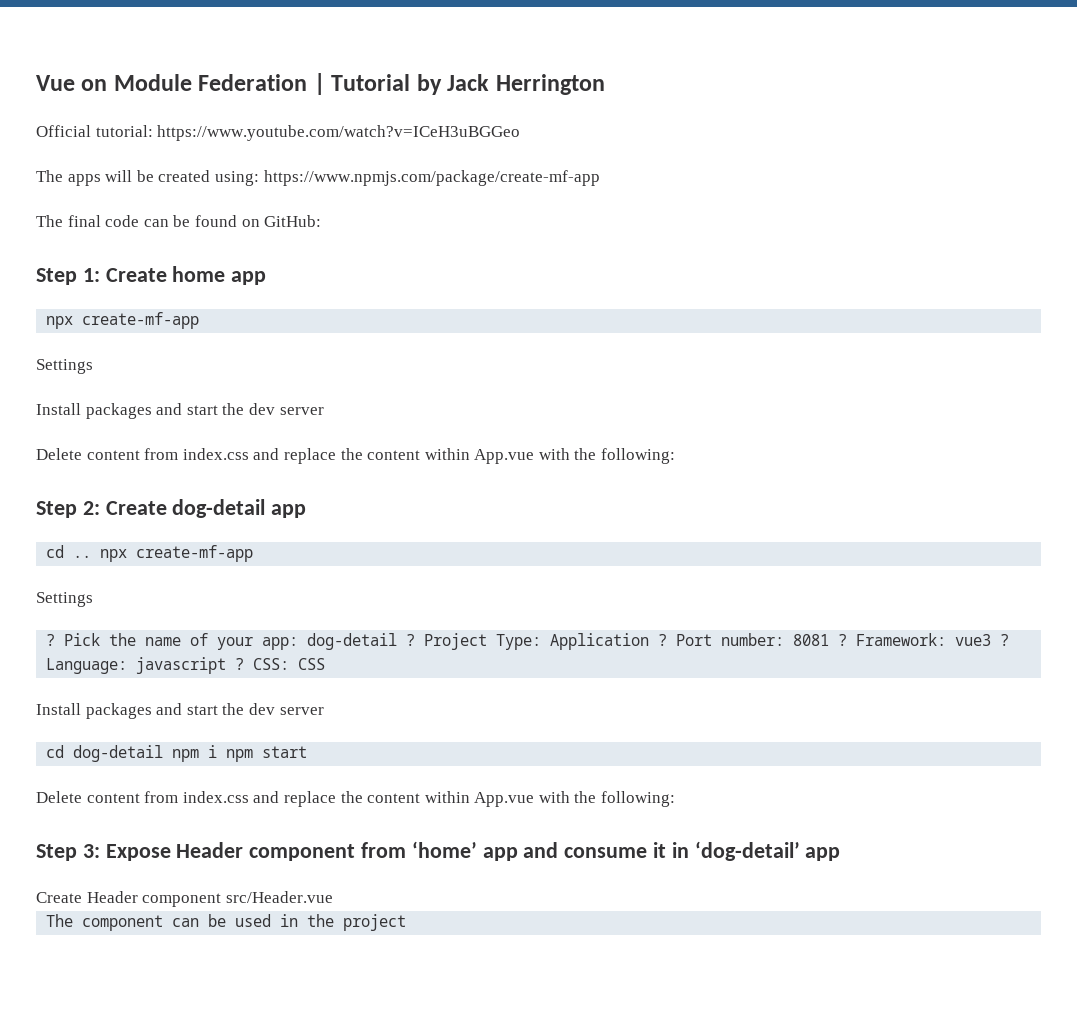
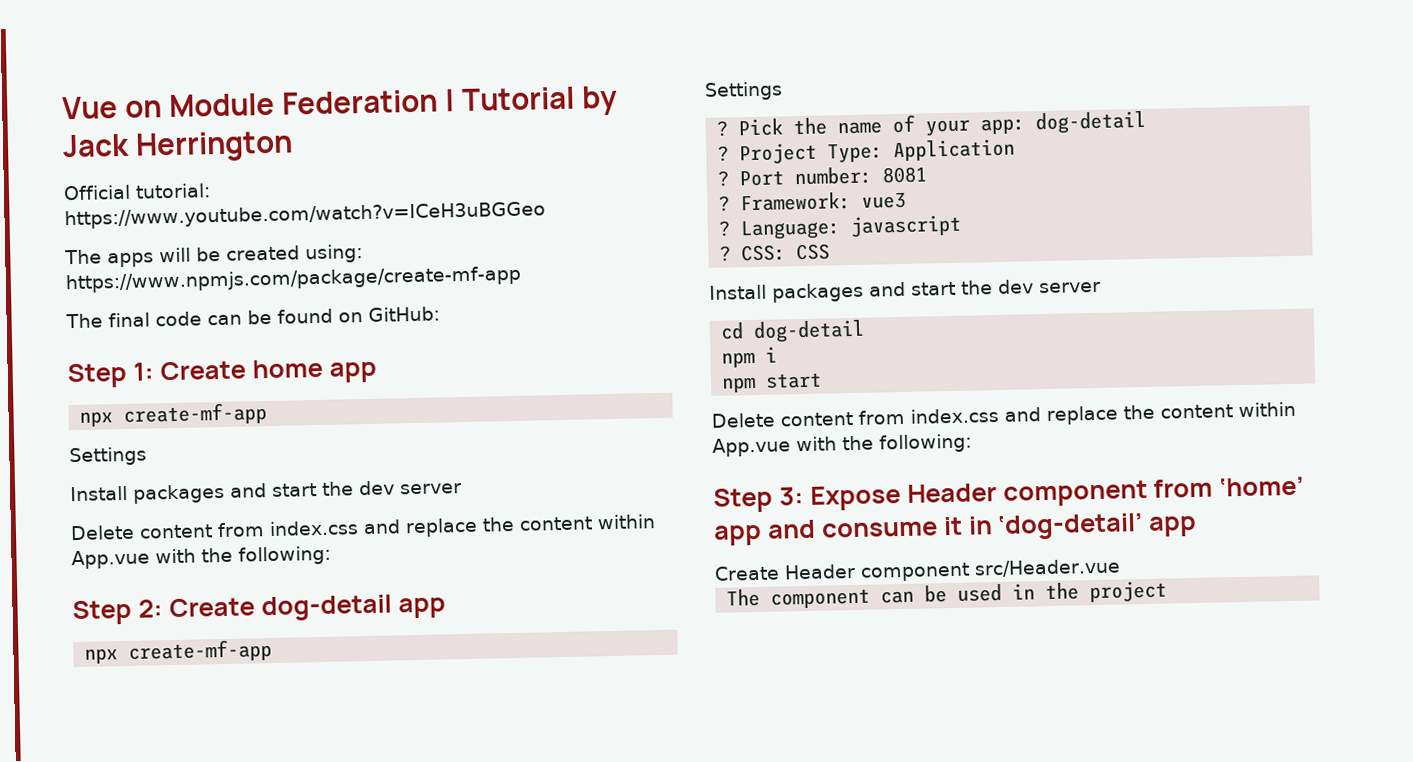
  Step 2: Create dog-detail app
- cd .. npx create-mf-app
+ npx create-mf-app
- Pick the name of your app: dog-detail ?
+ Pick the name of your app: dog-detail
+ ?
- Project Type: Application ?
+ Project Type: Application
+ ?
- Port number: 8081 ?
+ Port number: 8081
+ ?
- Framework: vue3 ?
+ Framework: vue3
+ ?
- Language: javascript ?
+ Language: javascript
+ ?
- cd dog-detail npm i npm start
+ cd dog-detail
+ npm i
+ npm start

